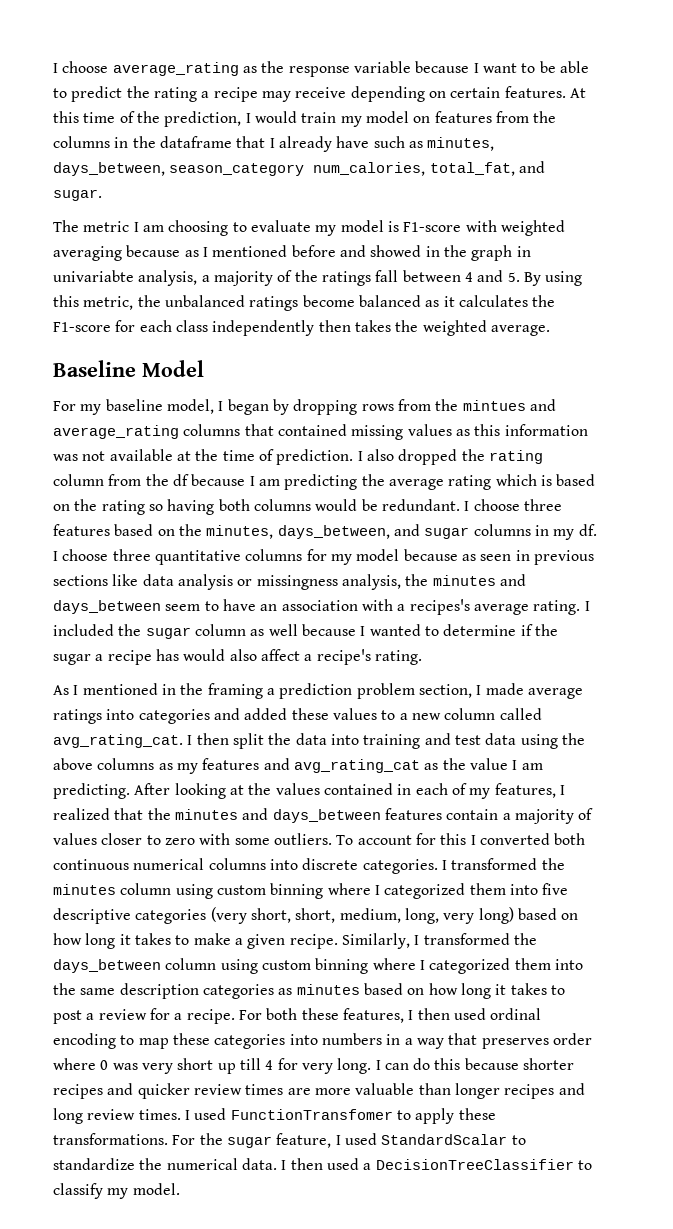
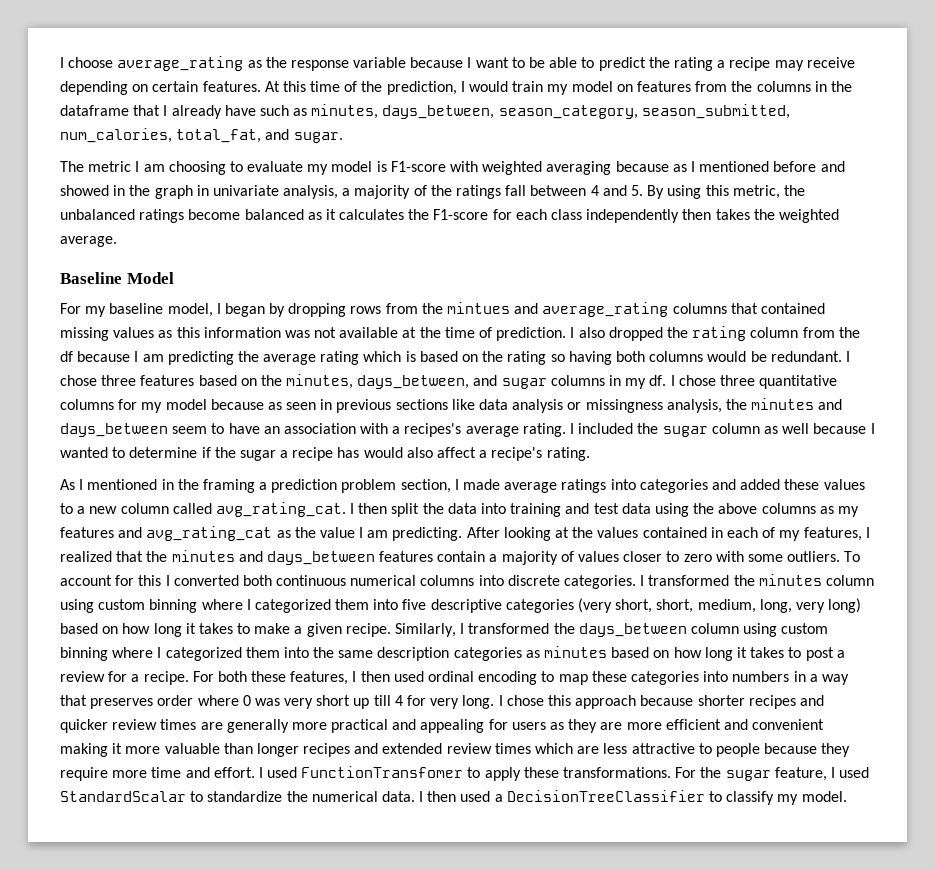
- At this time of the prediction, I would train my model on features from the columns in the dataframe that I already have such as minutes, days_between, season_category num_calories, total_fat, and sugar.
+ At this time of the prediction, I would train my model on features from the columns in the dataframe that I already have such as minutes, days_between, season_category, season_submitted, num_calories, total_fat, and sugar.
- The metric I am choosing to evaluate my model is F1-score with weighted averaging because as I mentioned before and showed in the graph in univariabte analysis, a majority of the ratings fall between 4 and 5. By using this metric, the unbalanced ratings become balanced as it calculates the F1-score for each class independently then takes the weighted average.
+ The metric I am choosing to evaluate my model is F1-score with weighted averaging because as I mentioned before and showed in the graph in univariate analysis, a majority of the ratings fall between 4 and 5. By using this metric, the unbalanced ratings become balanced as it calculates the F1-score for each class independently then takes the weighted average.
- I choose three features based on the minutes, days_between, and sugar columns in my df.
+ I chose three features based on the minutes, days_between, and sugar columns in my df.
- I choose three quantitative columns for my model because as seen in previous sections like data analysis or missingness analysis, the minutes and days_between seem to have an association with a recipes's average rating.
+ I chose three quantitative columns for my model because as seen in previous sections like data analysis or missingness analysis, the minutes and days_between seem to have an association with a recipes's average rating.
- I can do this because shorter recipes and quicker review times are more valuable than longer recipes and long review times.
+ I chose this approach because shorter recipes and quicker review times are generally more practical and appealing for users as they are more efficient and convenient making it more valuable than longer recipes and extended review times which are less attractive to people because they require more time and effort.

